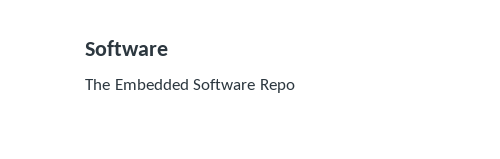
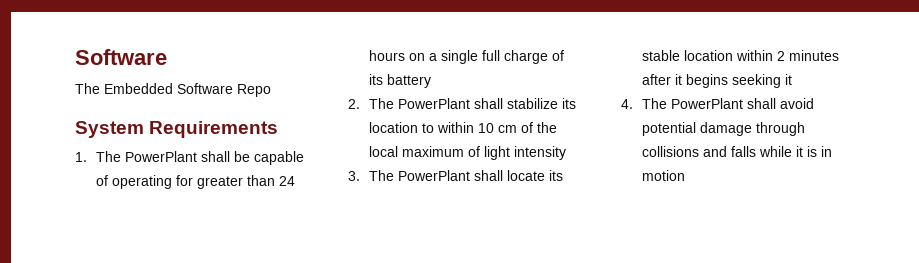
+ System Requirements
+ 1. The PowerPlant shall be capable of operating for greater than 24 hours on a single full charge of its battery
+ 2. The PowerPlant shall stabilize its location to within 10 cm of the local maximum of light intensity
+ 3. The PowerPlant shall locate its stable location within 2 minutes after it begins seeking it
+ 4. The PowerPlant shall avoid potential damage through collisions and falls while it is in motion

